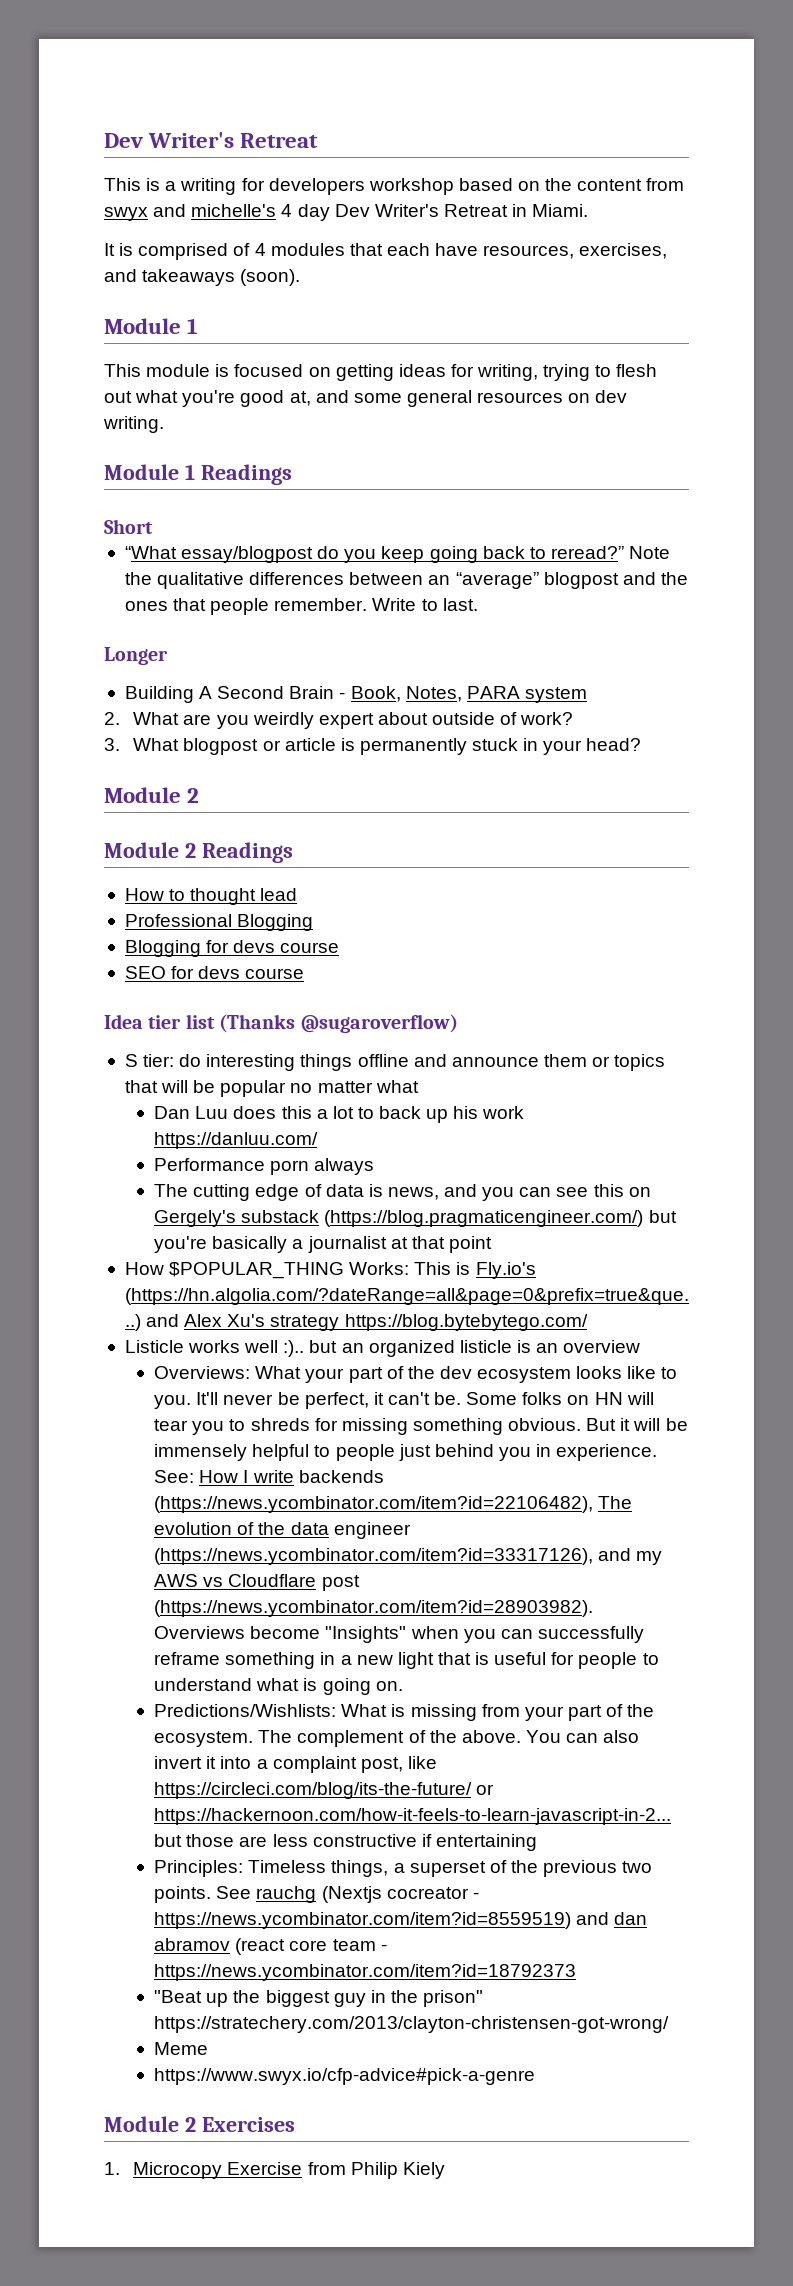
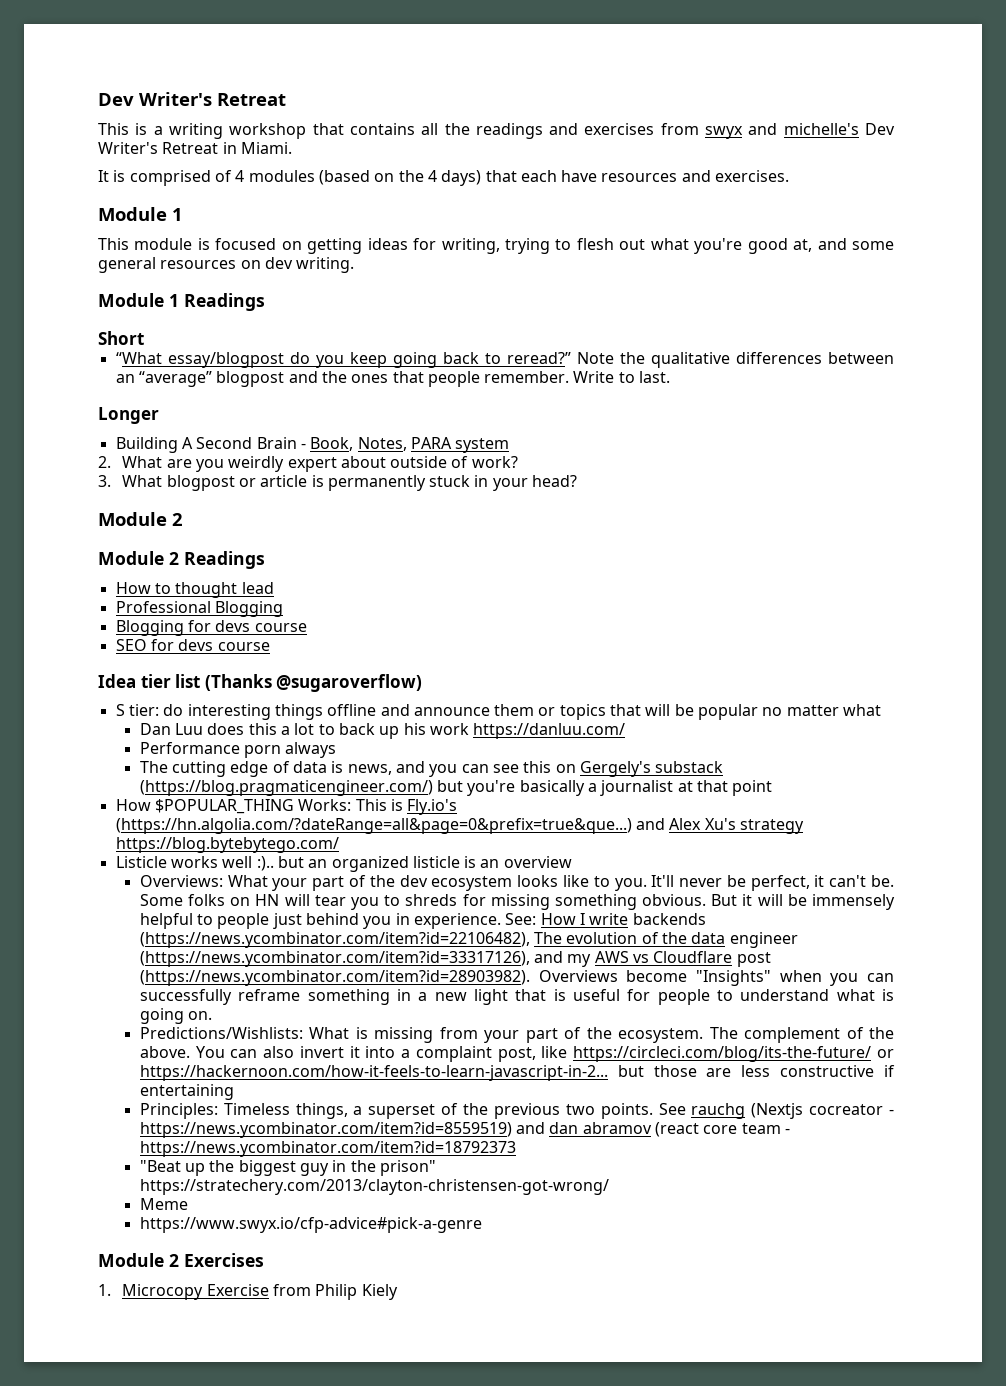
- This is a writing for developers workshop based on the content from swyx and michelle's 4 day Dev Writer's Retreat in Miami.
+ This is a writing workshop that contains all the readings and exercises from swyx and michelle's Dev Writer's Retreat in Miami.
- It is comprised of 4 modules that each have resources, exercises, and takeaways (soon).
+ It is comprised of 4 modules (based on the 4 days) that each have resources and exercises.

